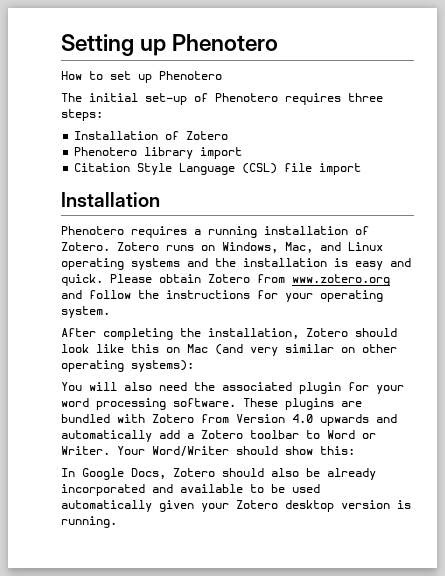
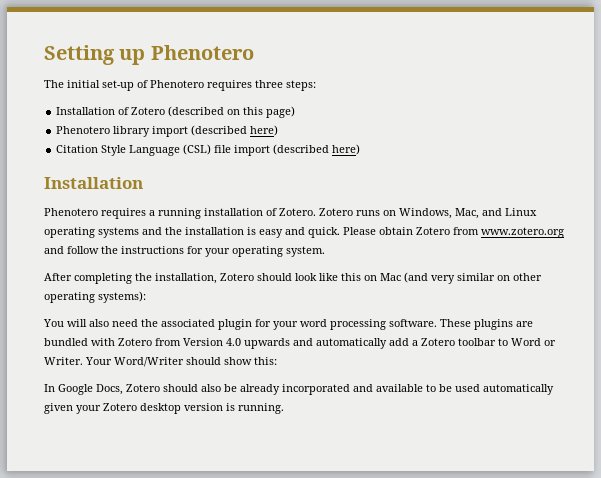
- How to set up Phenotero
- Installation of Zotero
+ Installation of Zotero (described on this page)
- Phenotero library import
+ Phenotero library import (described here)
- Citation Style Language (CSL) file import
+ Citation Style Language (CSL) file import (described here)

